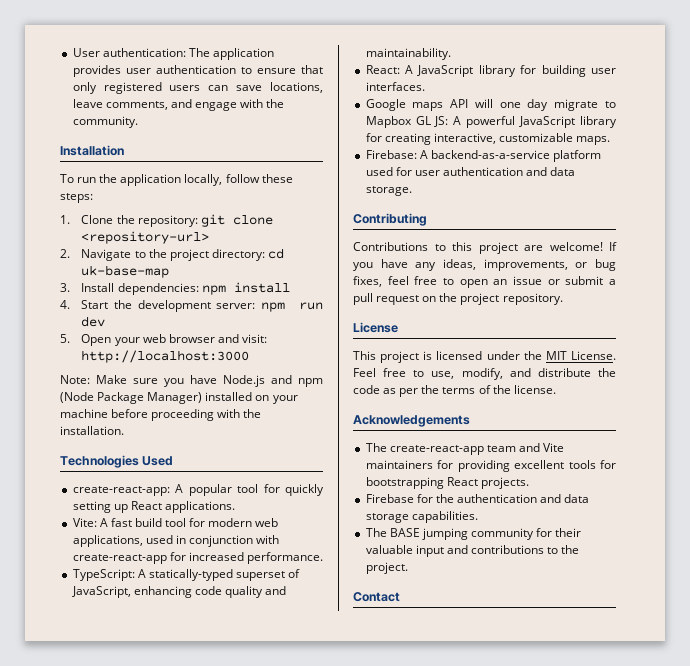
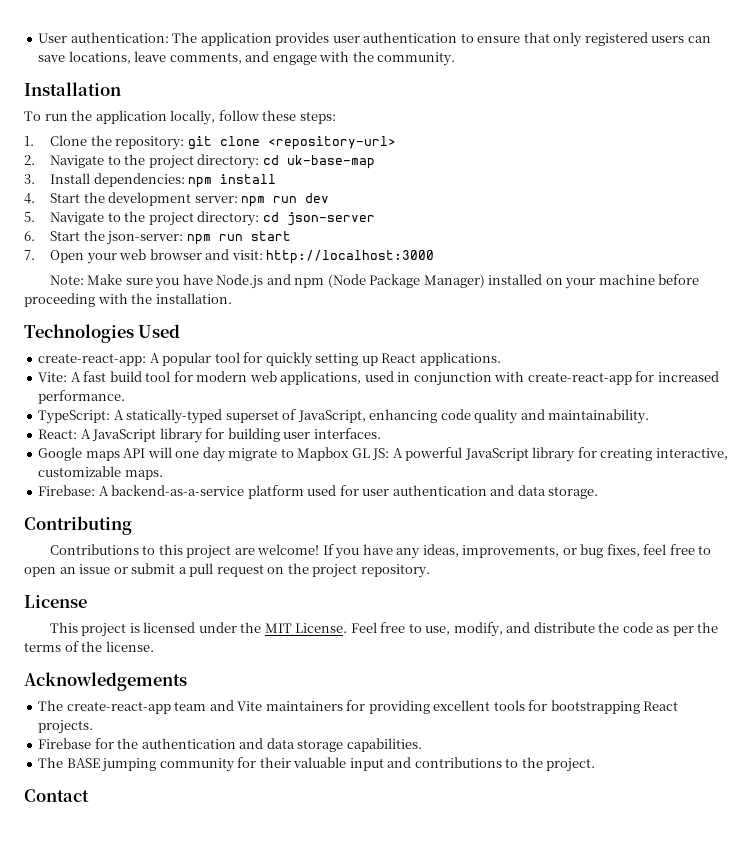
- 5. Open your web browser and visit: http://localhost:3000
+ 5. Navigate to the project directory: cd json-server
+ 6. Start the json-server: npm run start
+ 7. Open your web browser and visit: http://localhost:3000

